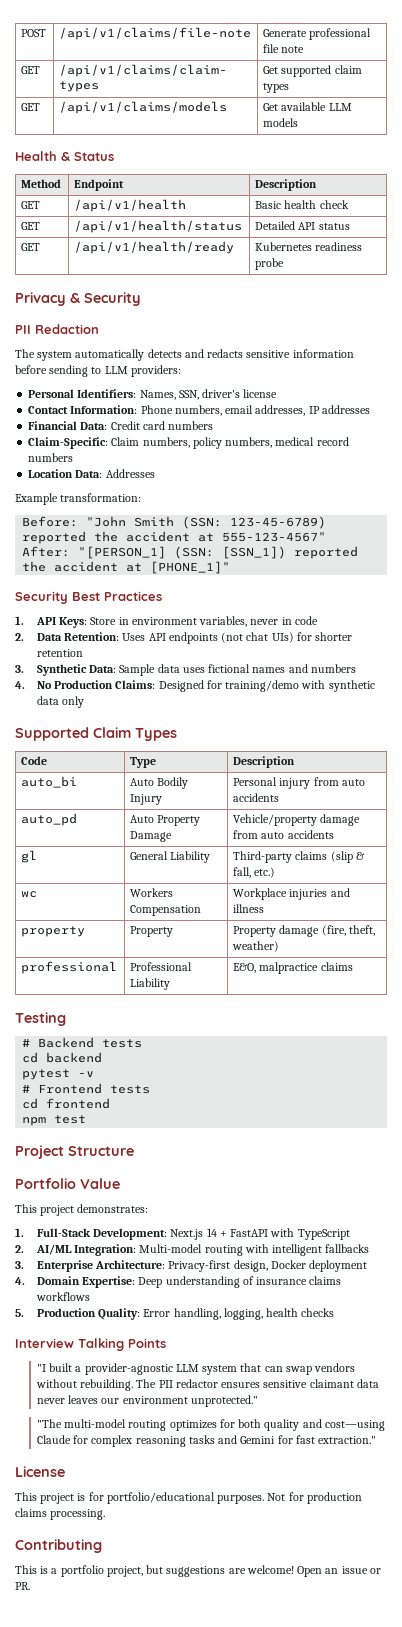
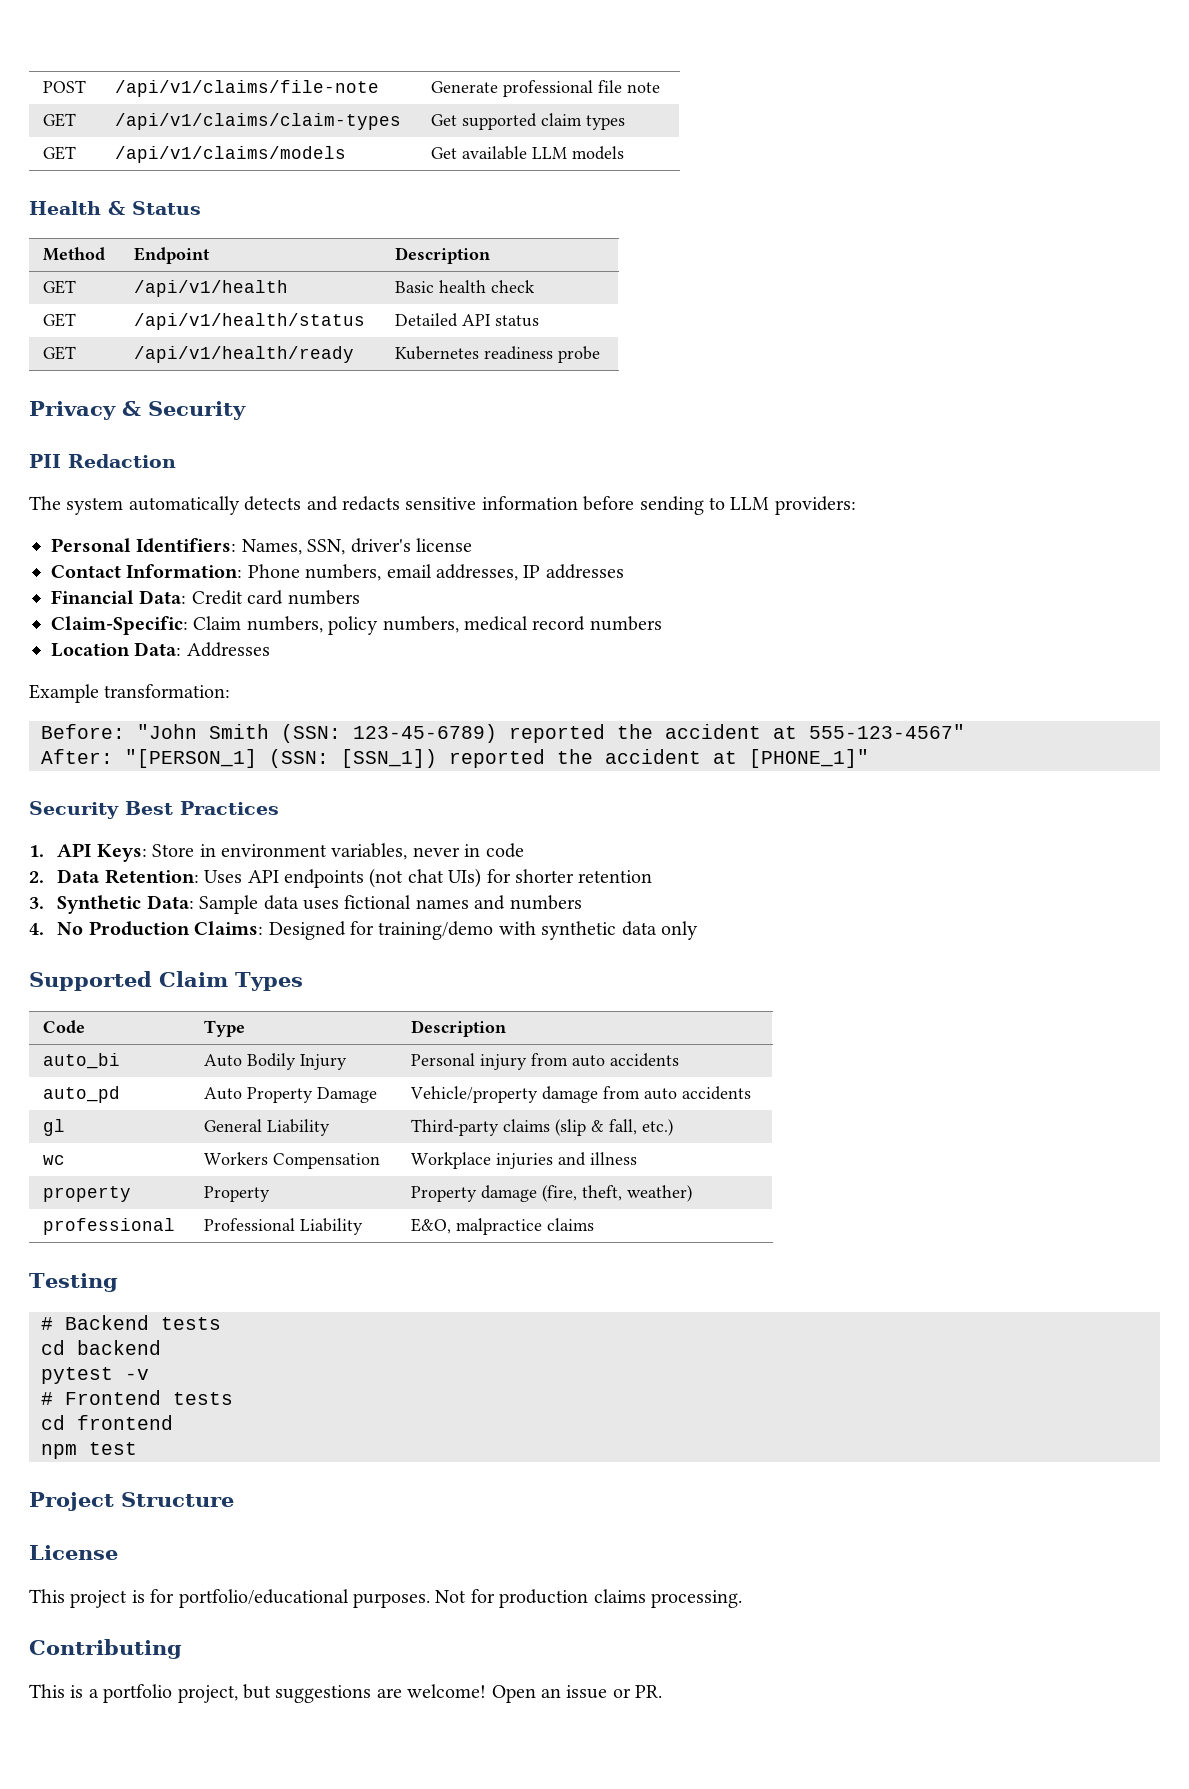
- Portfolio Value
- This project demonstrates:
- 1. Full-Stack Development: Next.js 14 + FastAPI with TypeScript
- 2. AI/ML Integration: Multi-model routing with intelligent fallbacks
- 3. Enterprise Architecture: Privacy-first design, Docker deployment
- 4. Domain Expertise: Deep understanding of insurance claims workflows
- 5. Production Quality: Error handling, logging, health checks
- Interview Talking Points
- "I built a provider-agnostic LLM system that can swap vendors without rebuilding. The PII redactor ensures sensitive claimant data never leaves our environment unprotected."
- "The multi-model routing optimizes for both quality and cost—using Claude for complex reasoning tasks and Gemini for fast extraction."

